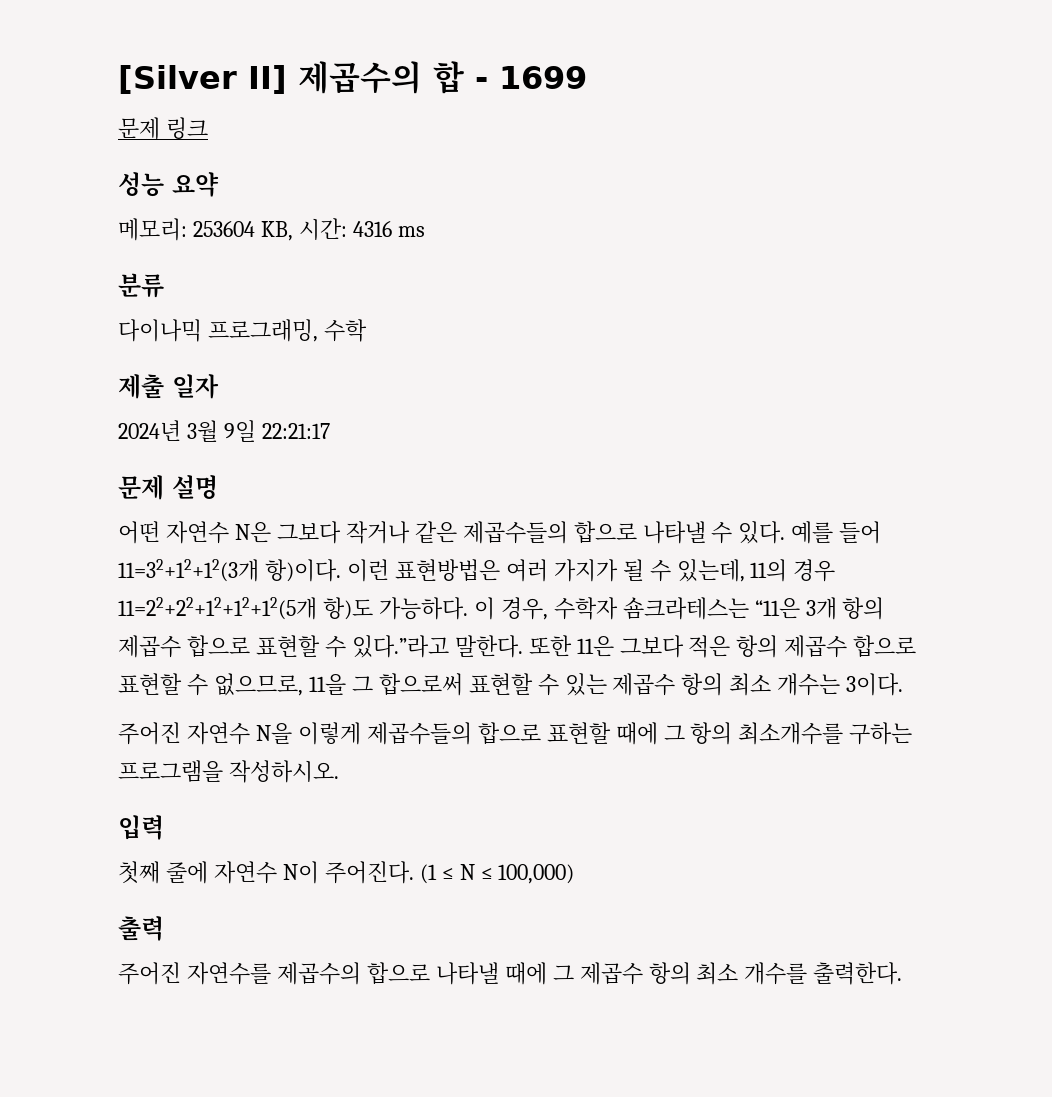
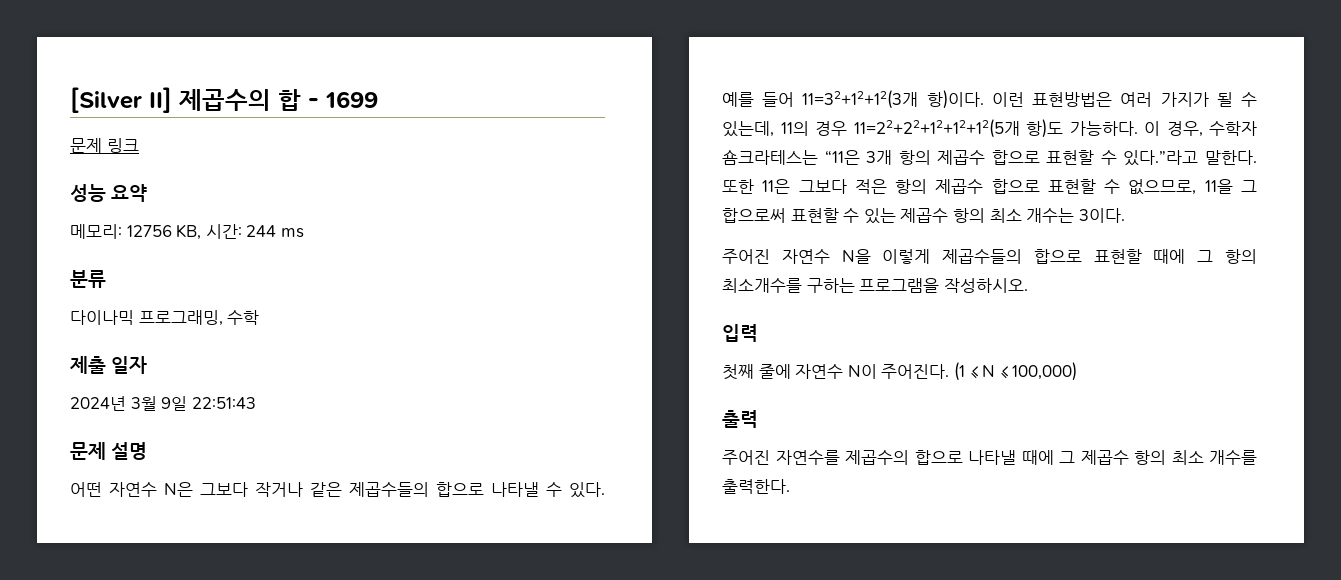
- 메모리: 253604 KB, 시간: 4316 ms
+ 메모리: 12756 KB, 시간: 244 ms
- 2024년 3월 9일 22:21:17
+ 2024년 3월 9일 22:51:43

